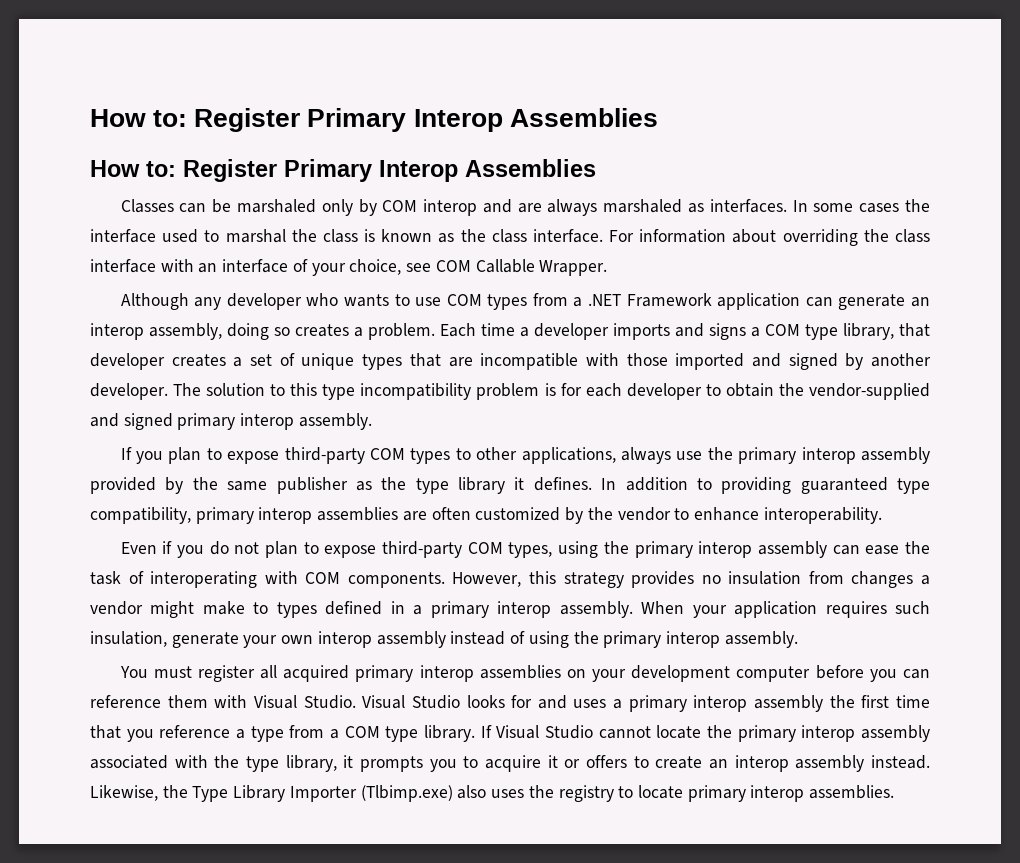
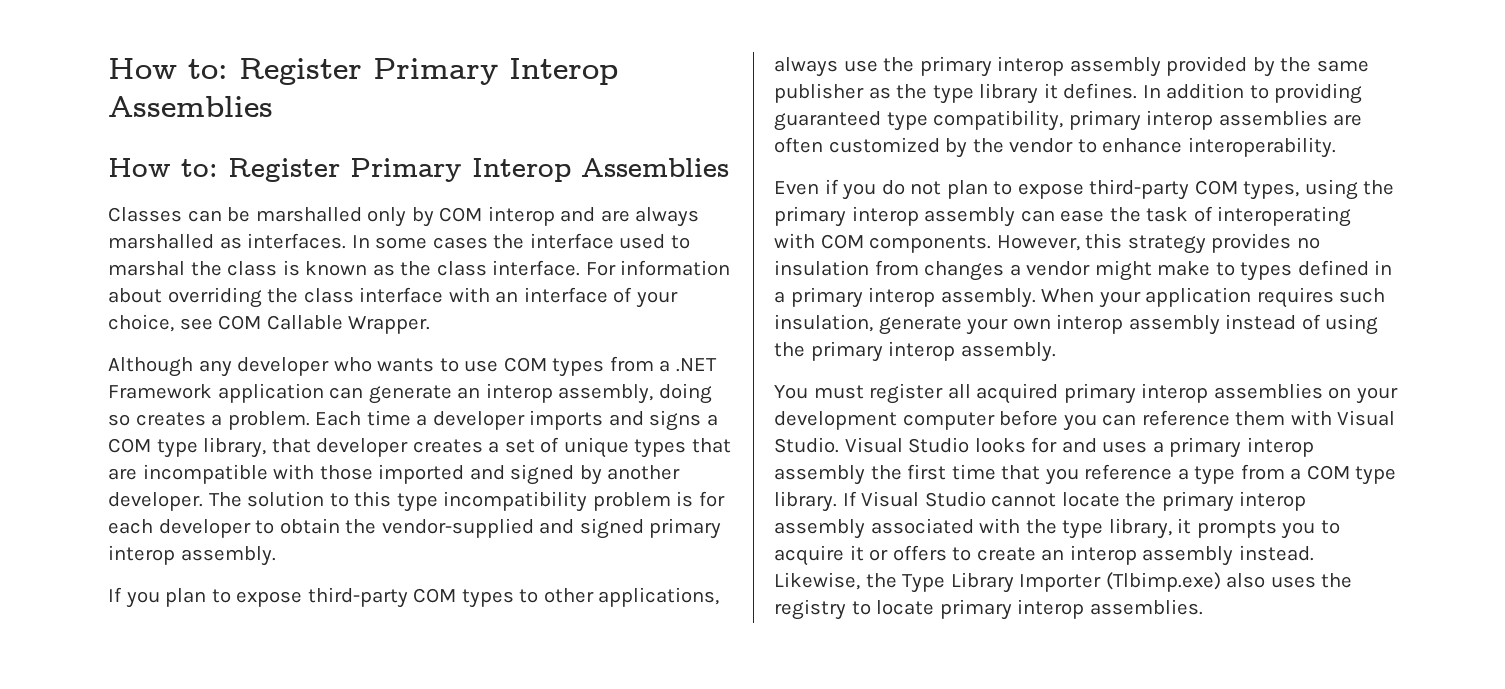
- Classes can be marshaled only by COM interop and are always marshaled as interfaces.
+ Classes can be marshalled only by COM interop and are always marshalled as interfaces.

